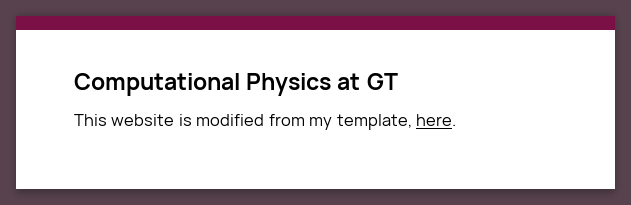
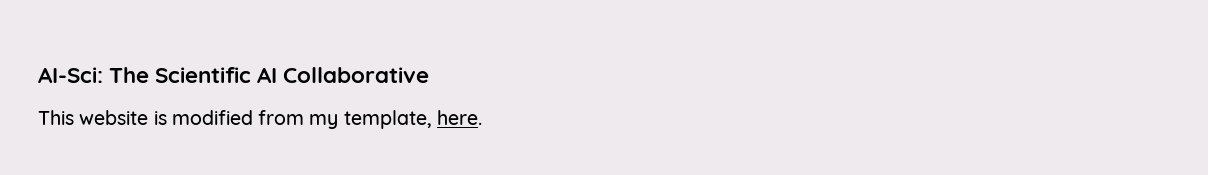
- Computational Physics at GT
+ AI-Sci: The Scientific AI Collaborative

